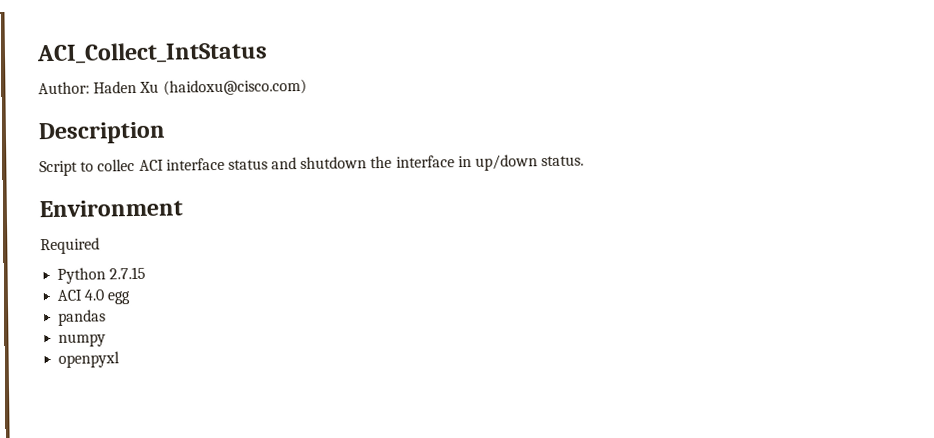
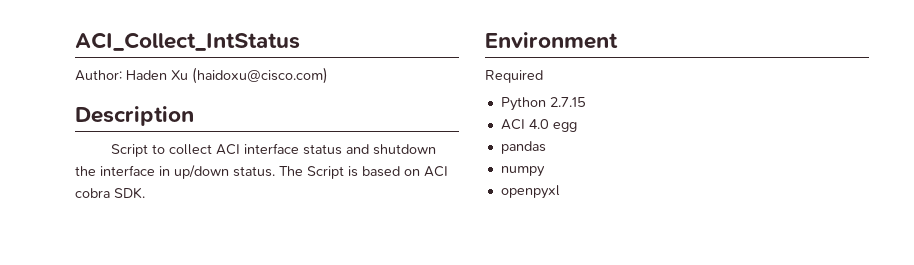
- Script to collec ACI interface status and shutdown the interface in up/down status.
+ Script to collect ACI interface status and shutdown the interface in up/down status. The Script is based on ACI cobra SDK.

